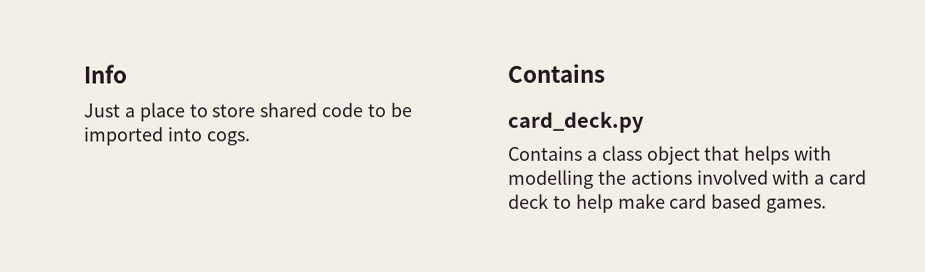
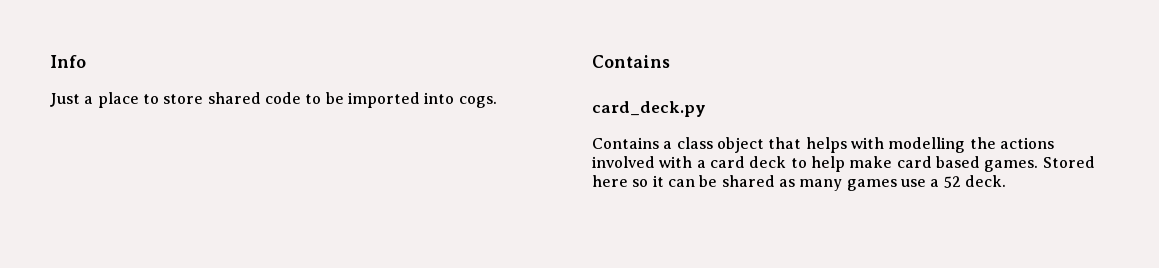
+ Stored here so it can be shared as many games use a 52 deck.

